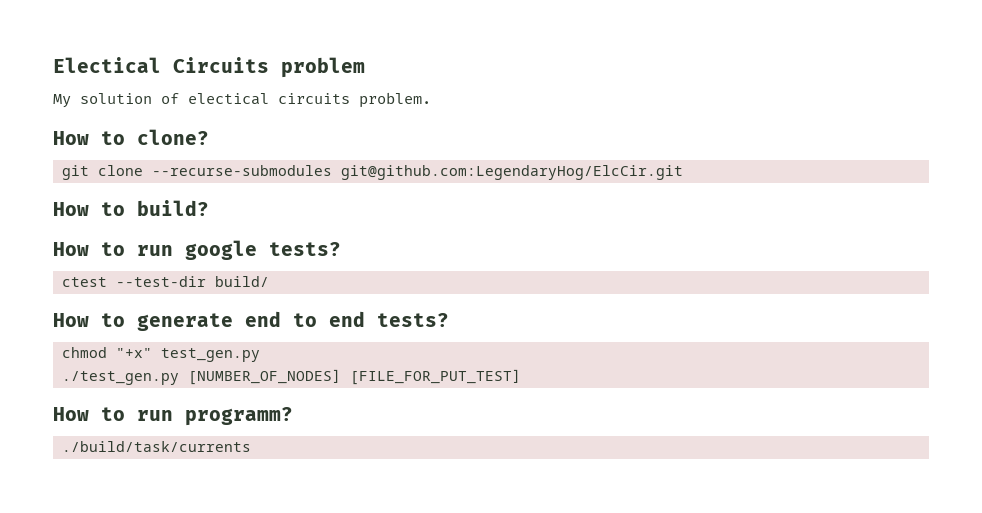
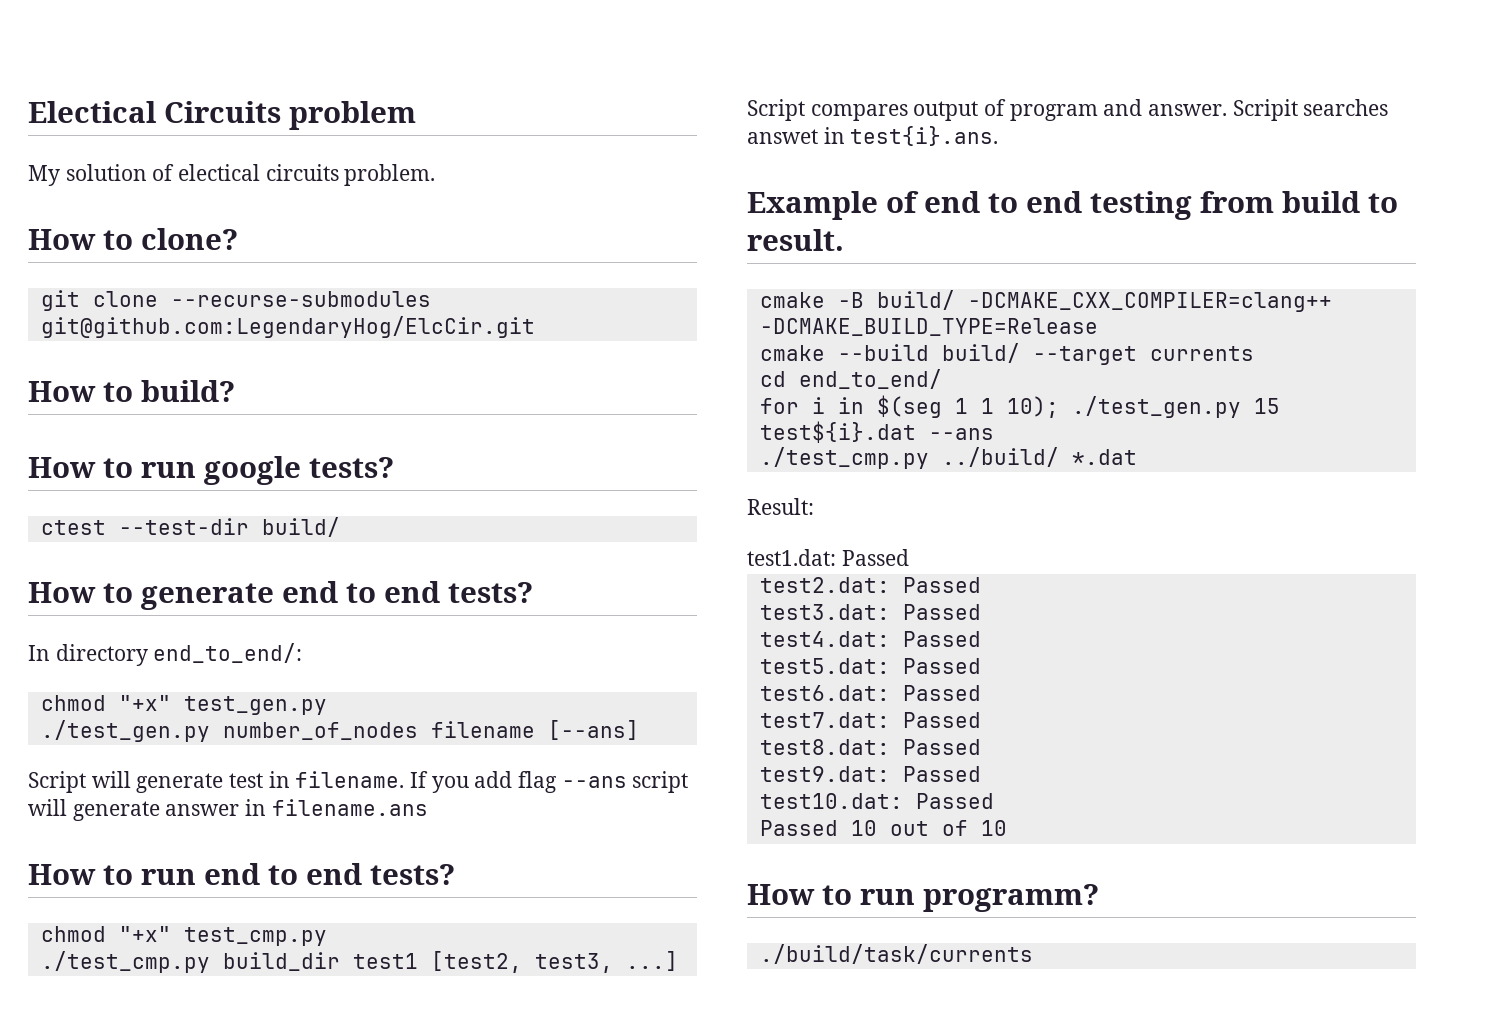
+ In directory end_to_end/:
- ./test_gen.py [NUMBER_OF_NODES] [FILE_FOR_PUT_TEST]
+ ./test_gen.py number_of_nodes filename [--ans]
+ Script will generate test in filename. If you add flag --ans script will generate answer in filename.ans
+ How to run end to end tests?
+ chmod "+x" test_cmp.py
+ ./test_cmp.py build_dir test1 [test2, test3, ...]
+ Script compares output of program and answer. Scripit searches answet in test{i}.ans.
+ Example of end to end testing from build to result.
+ cmake -B build/ -DCMAKE_CXX_COMPILER=clang++ -DCMAKE_BUILD_TYPE=Release
+ cmake --build build/ --target currents
+ cd end_to_end/
+ for i in $(seg 1 1 10); ./test_gen.py 15 test${i}.dat --ans
+ ./test_cmp.py ../build/ *.dat
+ Result:
+ test1.dat: Passed
+ test2.dat: Passed
+ test3.dat: Passed
+ test4.dat: Passed
+ test5.dat: Passed
+ test6.dat: Passed
+ test7.dat: Passed
+ test8.dat: Passed
+ test9.dat: Passed
+ test10.dat: Passed
+ Passed 10 out of 10

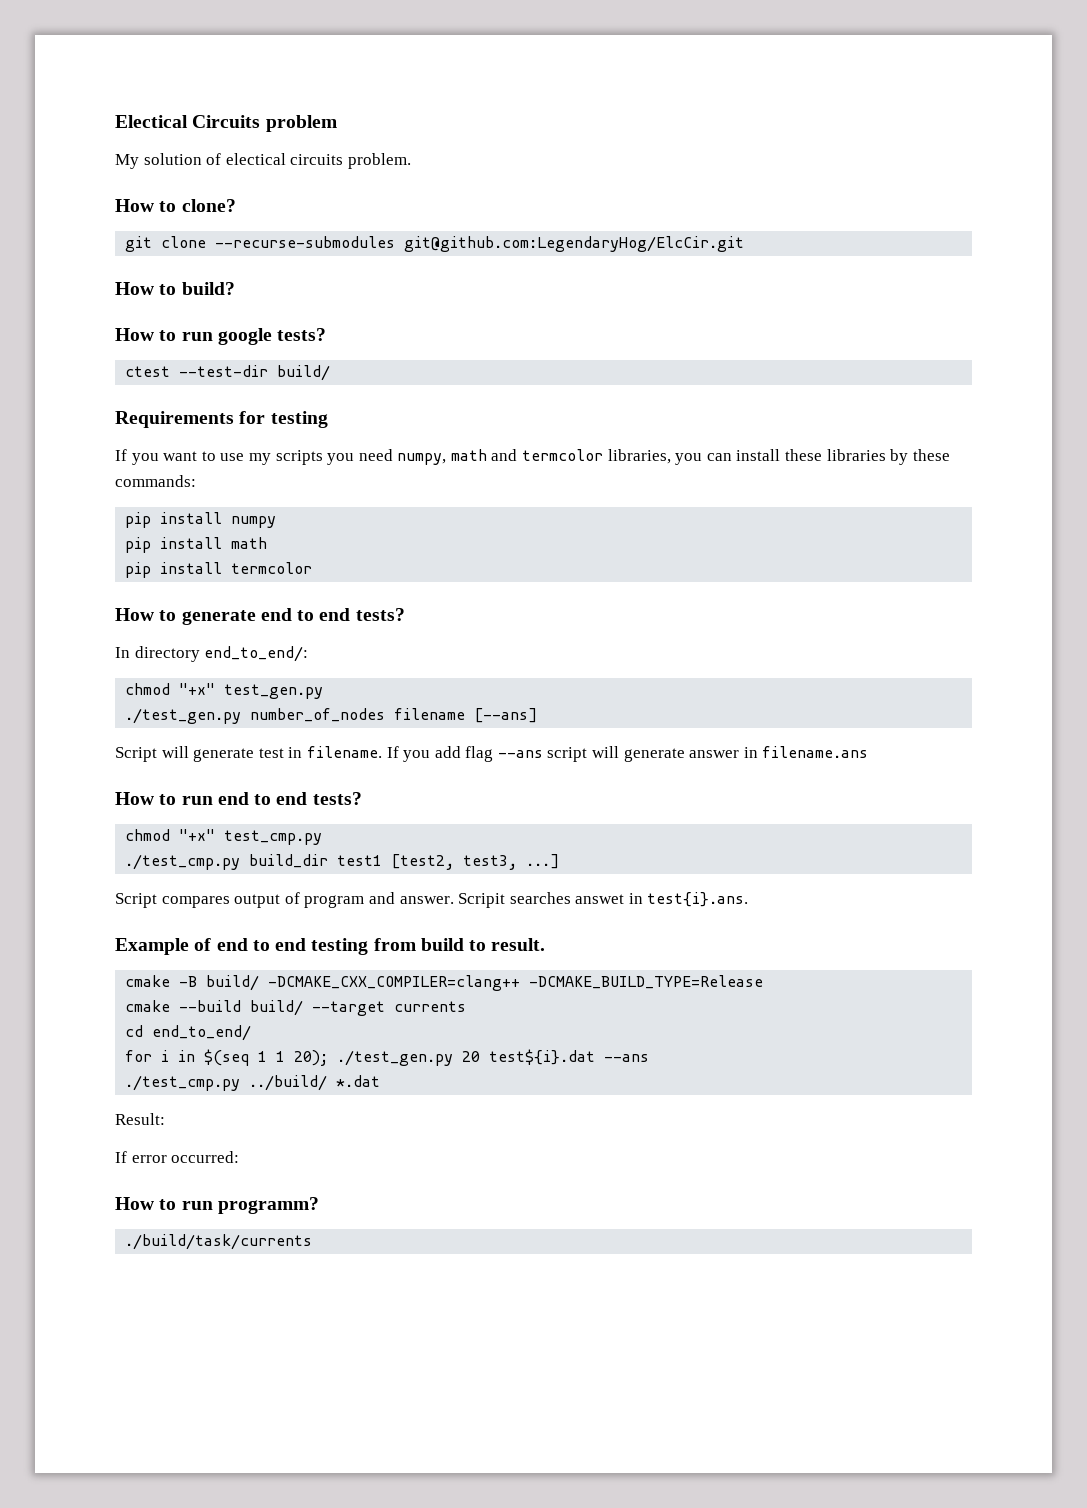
+ Requirements for testing
+ If you want to use my scripts you need numpy, math and termcolor libraries, you can install these libraries by these commands:
+ pip install numpy
+ pip install math
+ pip install termcolor
- for i in $(seg 1 1 10); ./test_gen.py 15 test${i}.dat --ans
+ for i in $(seq 1 1 20); ./test_gen.py 20 test${i}.dat --ans
- test1.dat: Passed
- test2.dat: Passed
- test3.dat: Passed
- test4.dat: Passed
- test5.dat: Passed
- test6.dat: Passed
- test7.dat: Passed
- test8.dat: Passed
- test9.dat: Passed
- test10.dat: Passed
- Passed 10 out of 10
+ If error occurred:

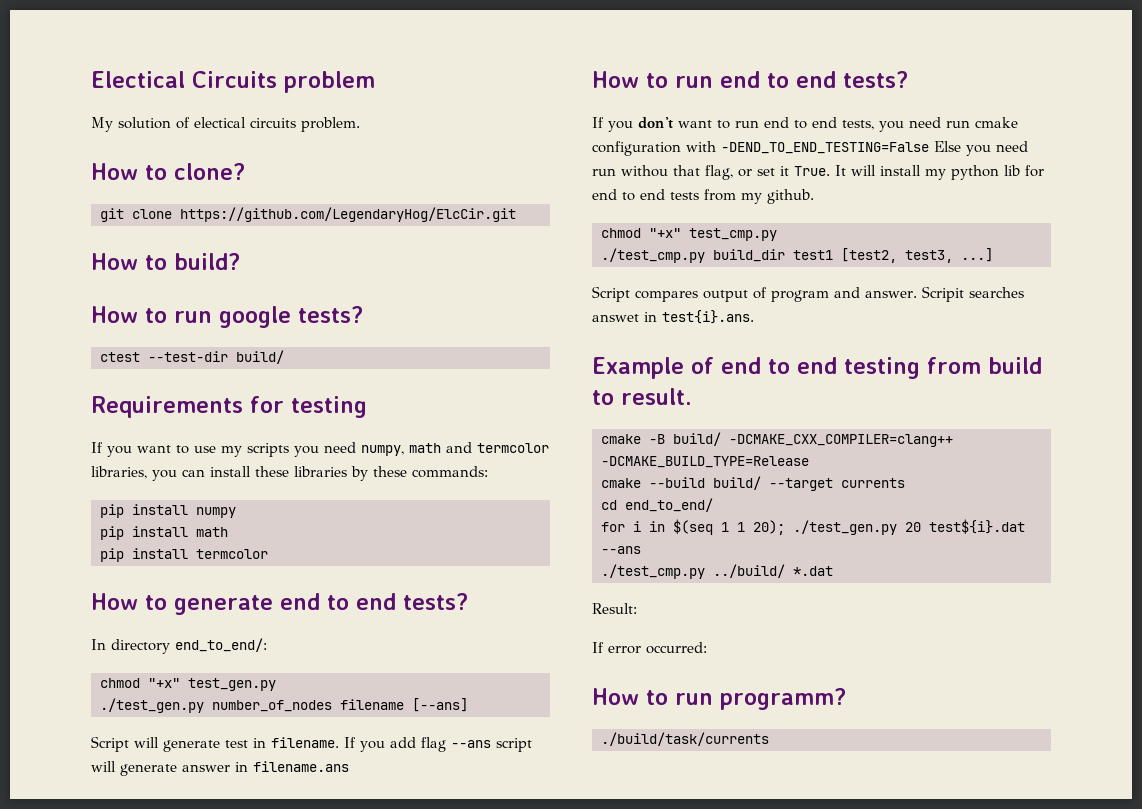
- git clone --recurse-submodules git@github.com:LegendaryHog/ElcCir.git
+ git clone https://github.com/LegendaryHog/ElcCir.git
+ If you don't want to run end to end tests, you need run cmake configuration with -DEND_TO_END_TESTING=False Else you need run withou that flag, or set it True. It will install my python lib for end to end tests from my github.

